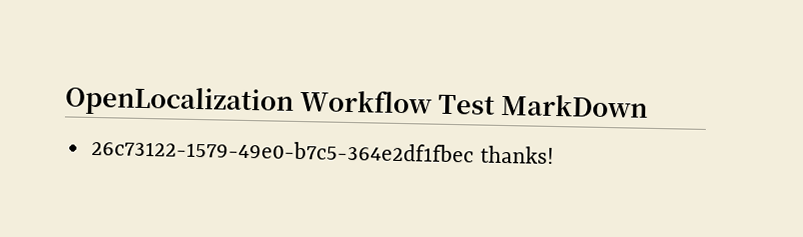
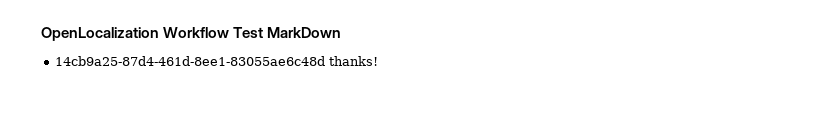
- 26c73122-1579-49e0-b7c5-364e2df1fbec thanks!
+ 14cb9a25-87d4-461d-8ee1-83055ae6c48d thanks!

